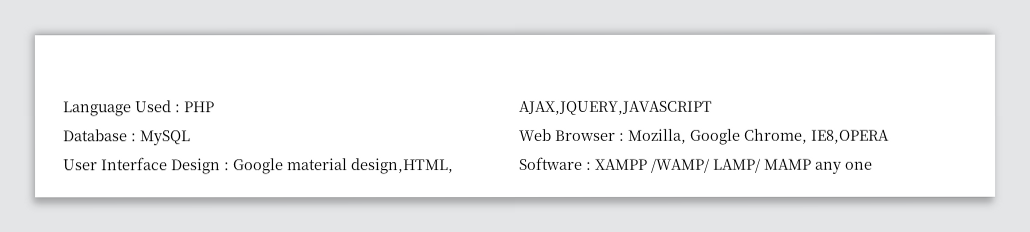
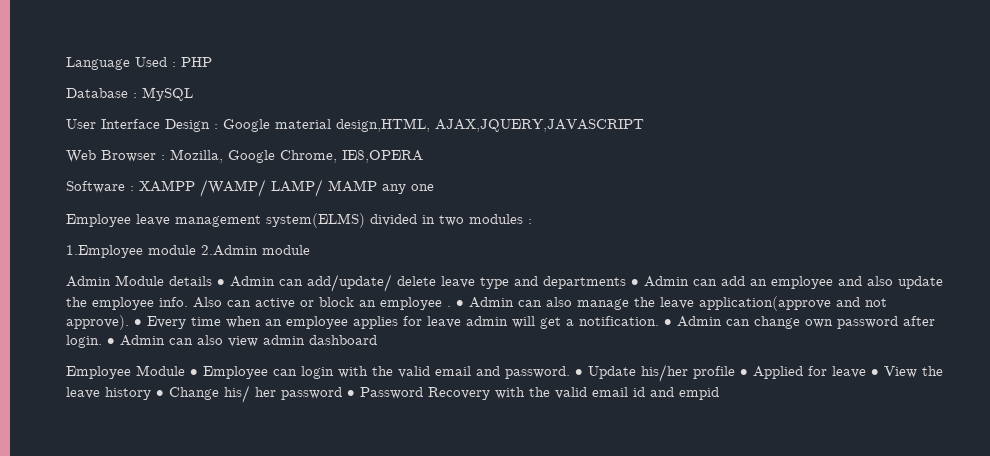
+ Employee leave management system(ELMS) divided in two modules :
+ 1.Employee module 2.Admin module
+ Admin Module details • Admin can add/update/ delete leave type and departments • Admin can add an employee and also update the employee info. Also can active or block an employee . • Admin can also manage the leave application(approve and not approve). • Every time when an employee applies for leave admin will get a notification. • Admin can change own password after login. • Admin can also view admin dashboard
+ Employee Module • Employee can login with the valid email and password. • Update his/her profile • Applied for leave • View the leave history • Change his/ her password • Password Recovery with the valid email id and empid

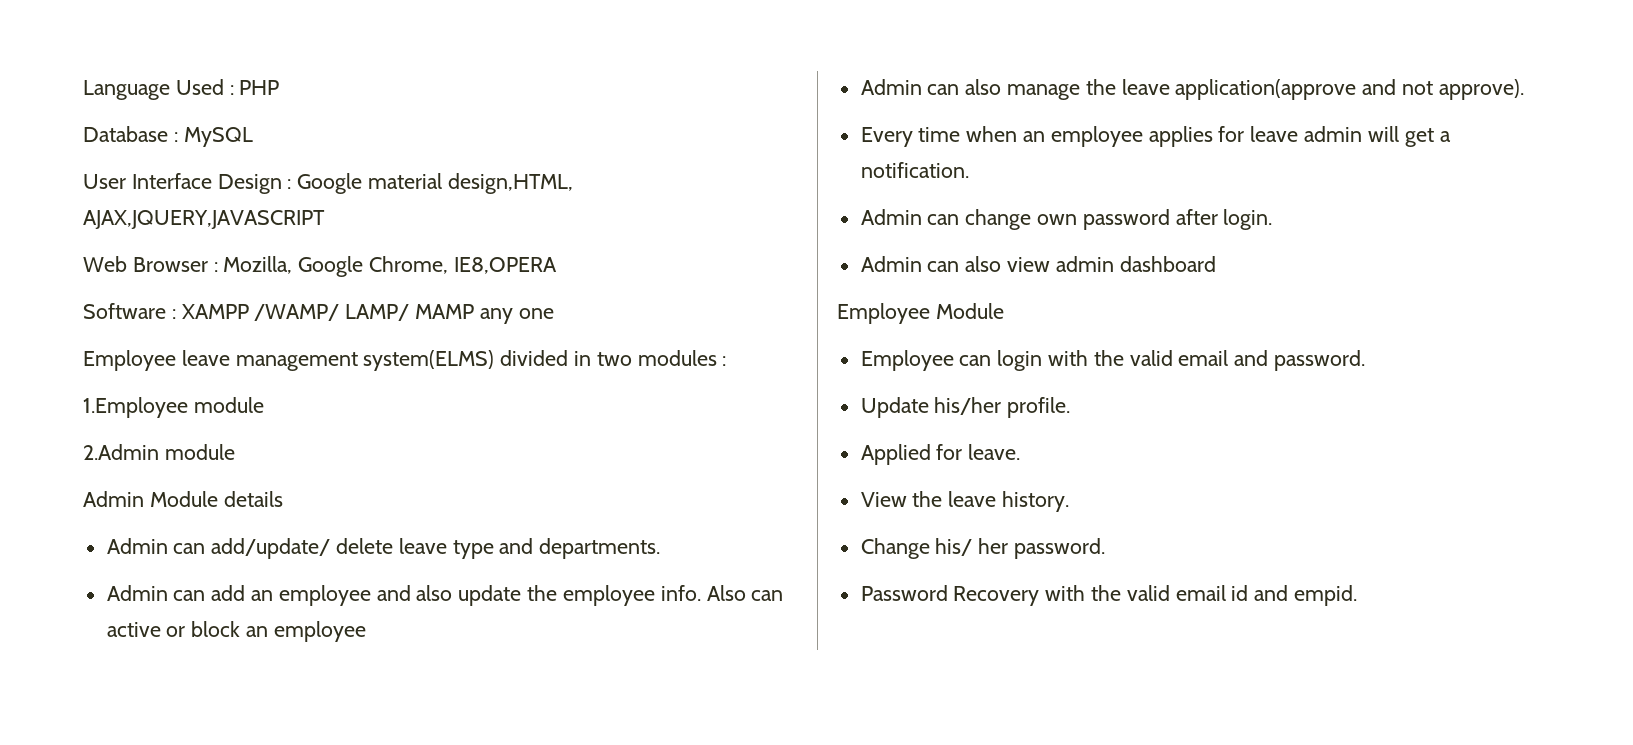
- 1.Employee module 2.Admin module
+ 1.Employee module
+ 2.Admin module
- Admin Module details • Admin can add/update/ delete leave type and departments • Admin can add an employee and also update the employee info.
+ Admin Module details
+ Admin can add/update/ delete leave type and departments.
+ Admin can add an employee and also update the employee info.
- Also can active or block an employee . • Admin can also manage the leave application(approve and not approve). • Every time when an employee applies for leave admin will get a notification. • Admin can change own password after login. • Admin can also view admin dashboard
+ Also can active or block an employee
+ Admin can also manage the leave application(approve and not approve).
+ Every time when an employee applies for leave admin will get a notification.
+ Admin can change own password after login.
+ Admin can also view admin dashboard
- Employee Module • Employee can login with the valid email and password. • Update his/her profile • Applied for leave • View the leave history • Change his/ her password • Password Recovery with the valid email id and empid
+ Employee Module
+ Employee can login with the valid email and password.
+ Update his/her profile.
+ Applied for leave.
+ View the leave history.
+ Change his/ her password.
+ Password Recovery with the valid email id and empid.

